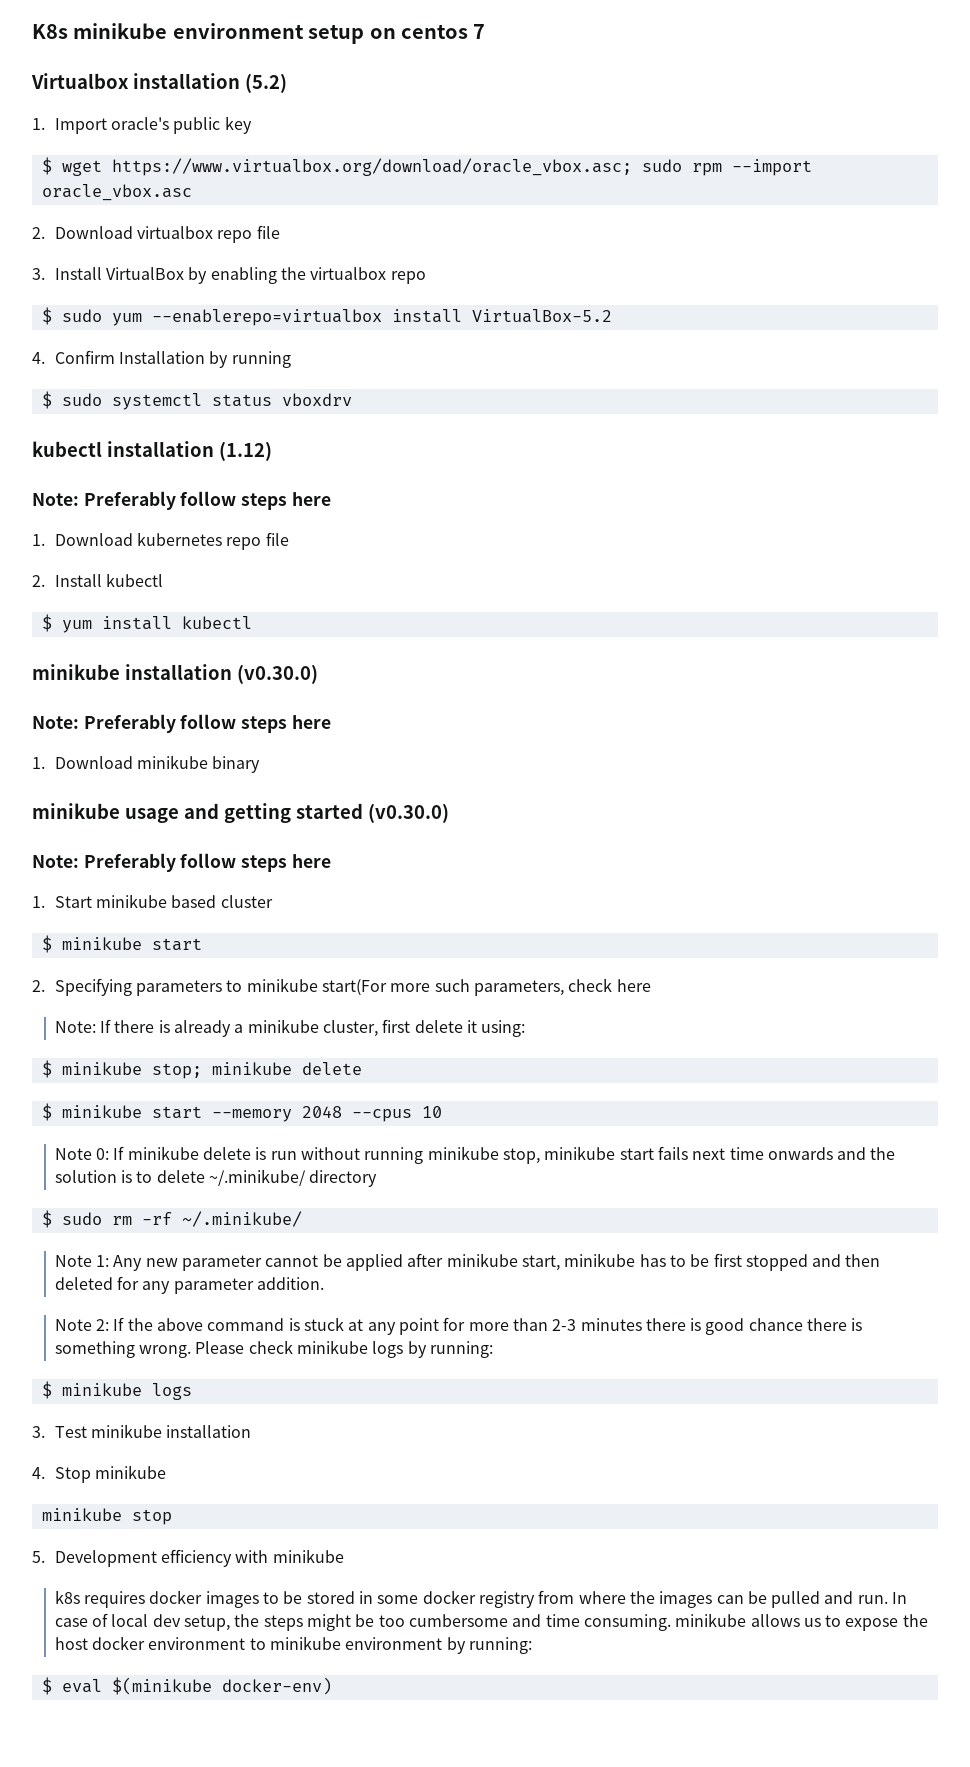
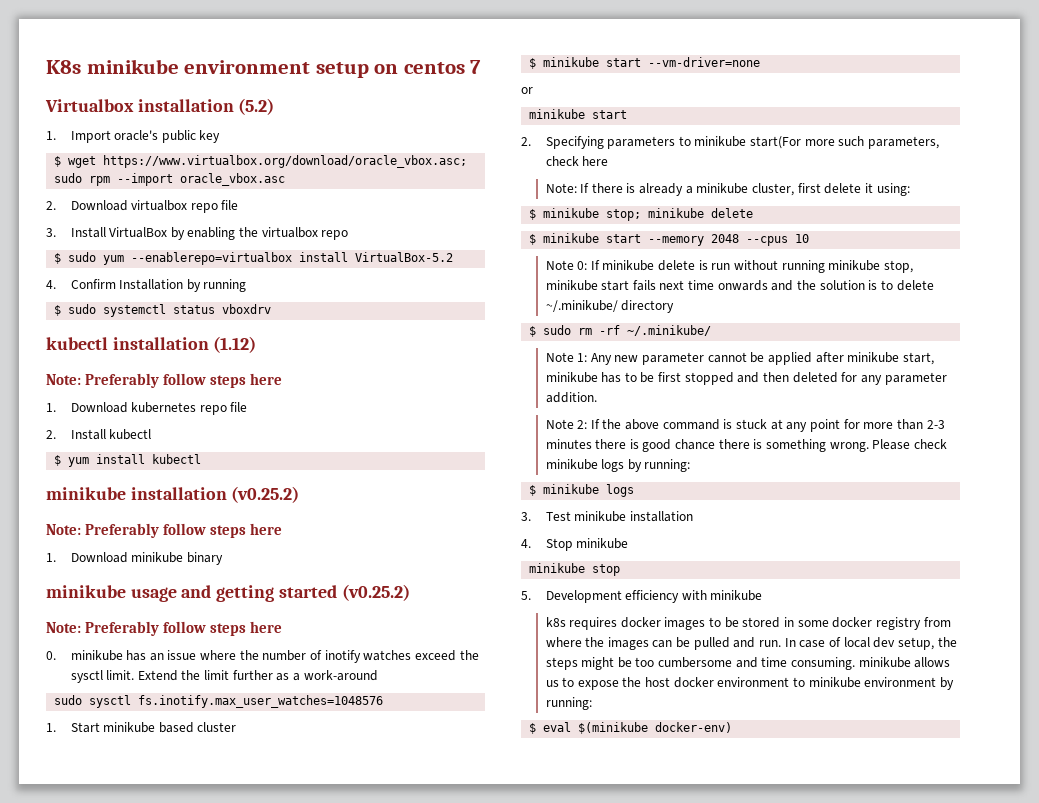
- minikube installation (v0.30.0)
+ minikube installation (v0.25.2)
- minikube usage and getting started (v0.30.0)
+ minikube usage and getting started (v0.25.2)
  Note: Preferably follow steps here
+ 0. minikube has an issue where the number of inotify watches exceed the sysctl limit. Extend the limit further as a work-around
+ sudo sysctl fs.inotify.max_user_watches=1048576
  1. Start minikube based cluster
- $ minikube start
+ $ minikube start --vm-driver=none
+ or
+ minikube start

